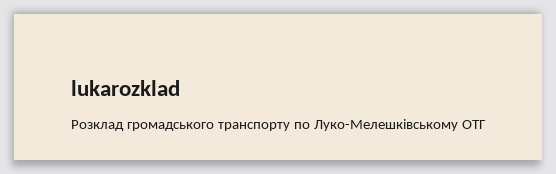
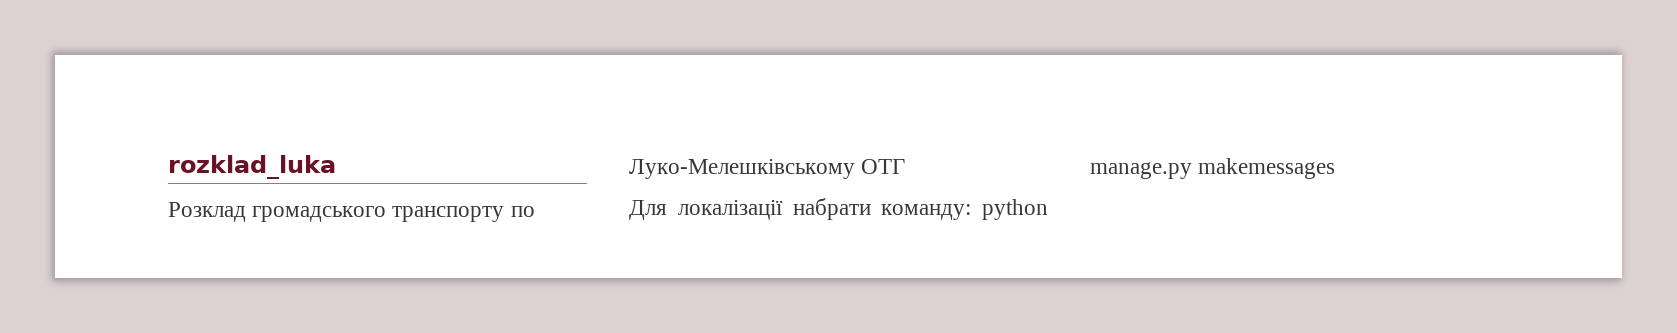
- lukarozklad
+ rozklad_luka
+ Для локалізації набрати команду: python manage.py makemessages

